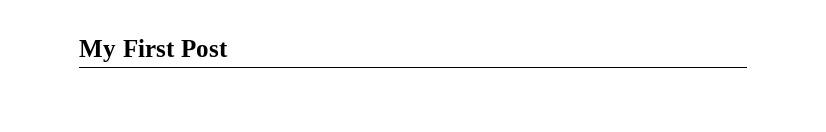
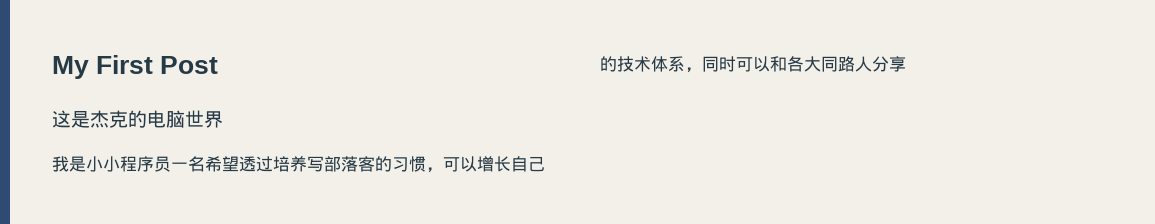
+ 这是杰克的电脑世界
+ 我是小小程序员一名希望透过培养写部落客的习惯，可以增长自己的技术体系，同时可以和各大同路人分享

